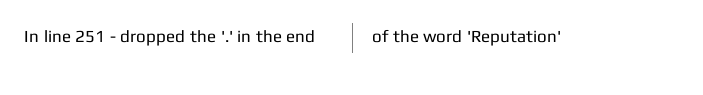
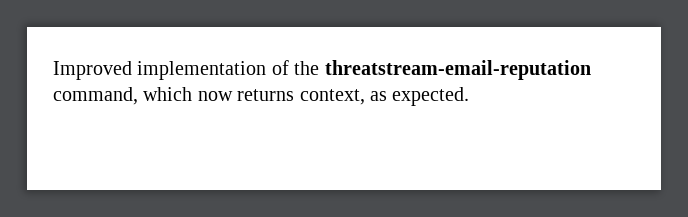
- In line 251 - dropped the '.' in the end of the word 'Reputation'
+ Improved implementation of the threatstream-email-reputation command, which now returns context, as expected.

